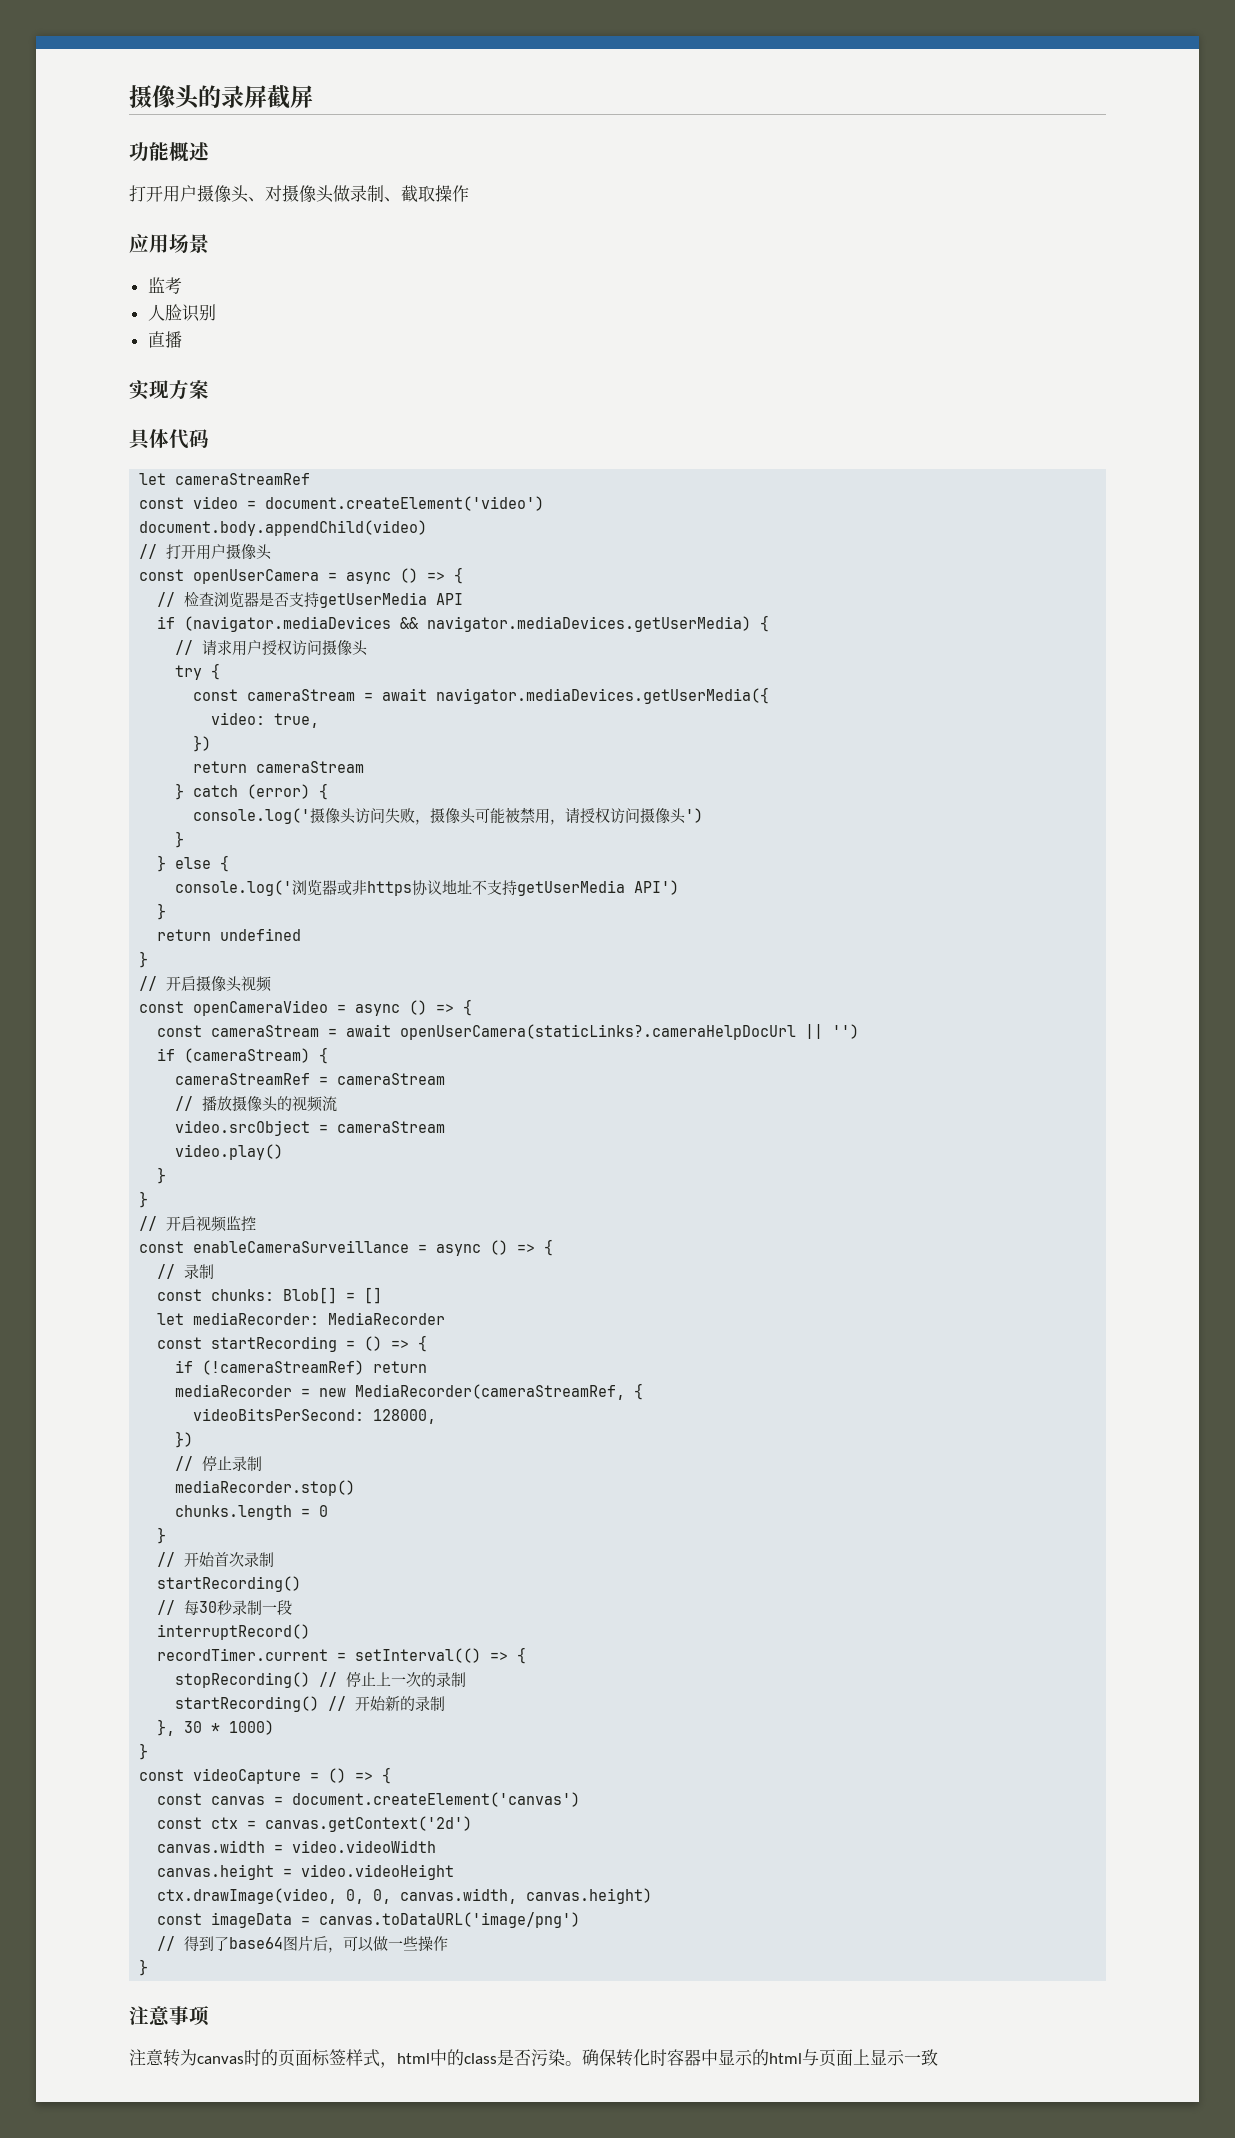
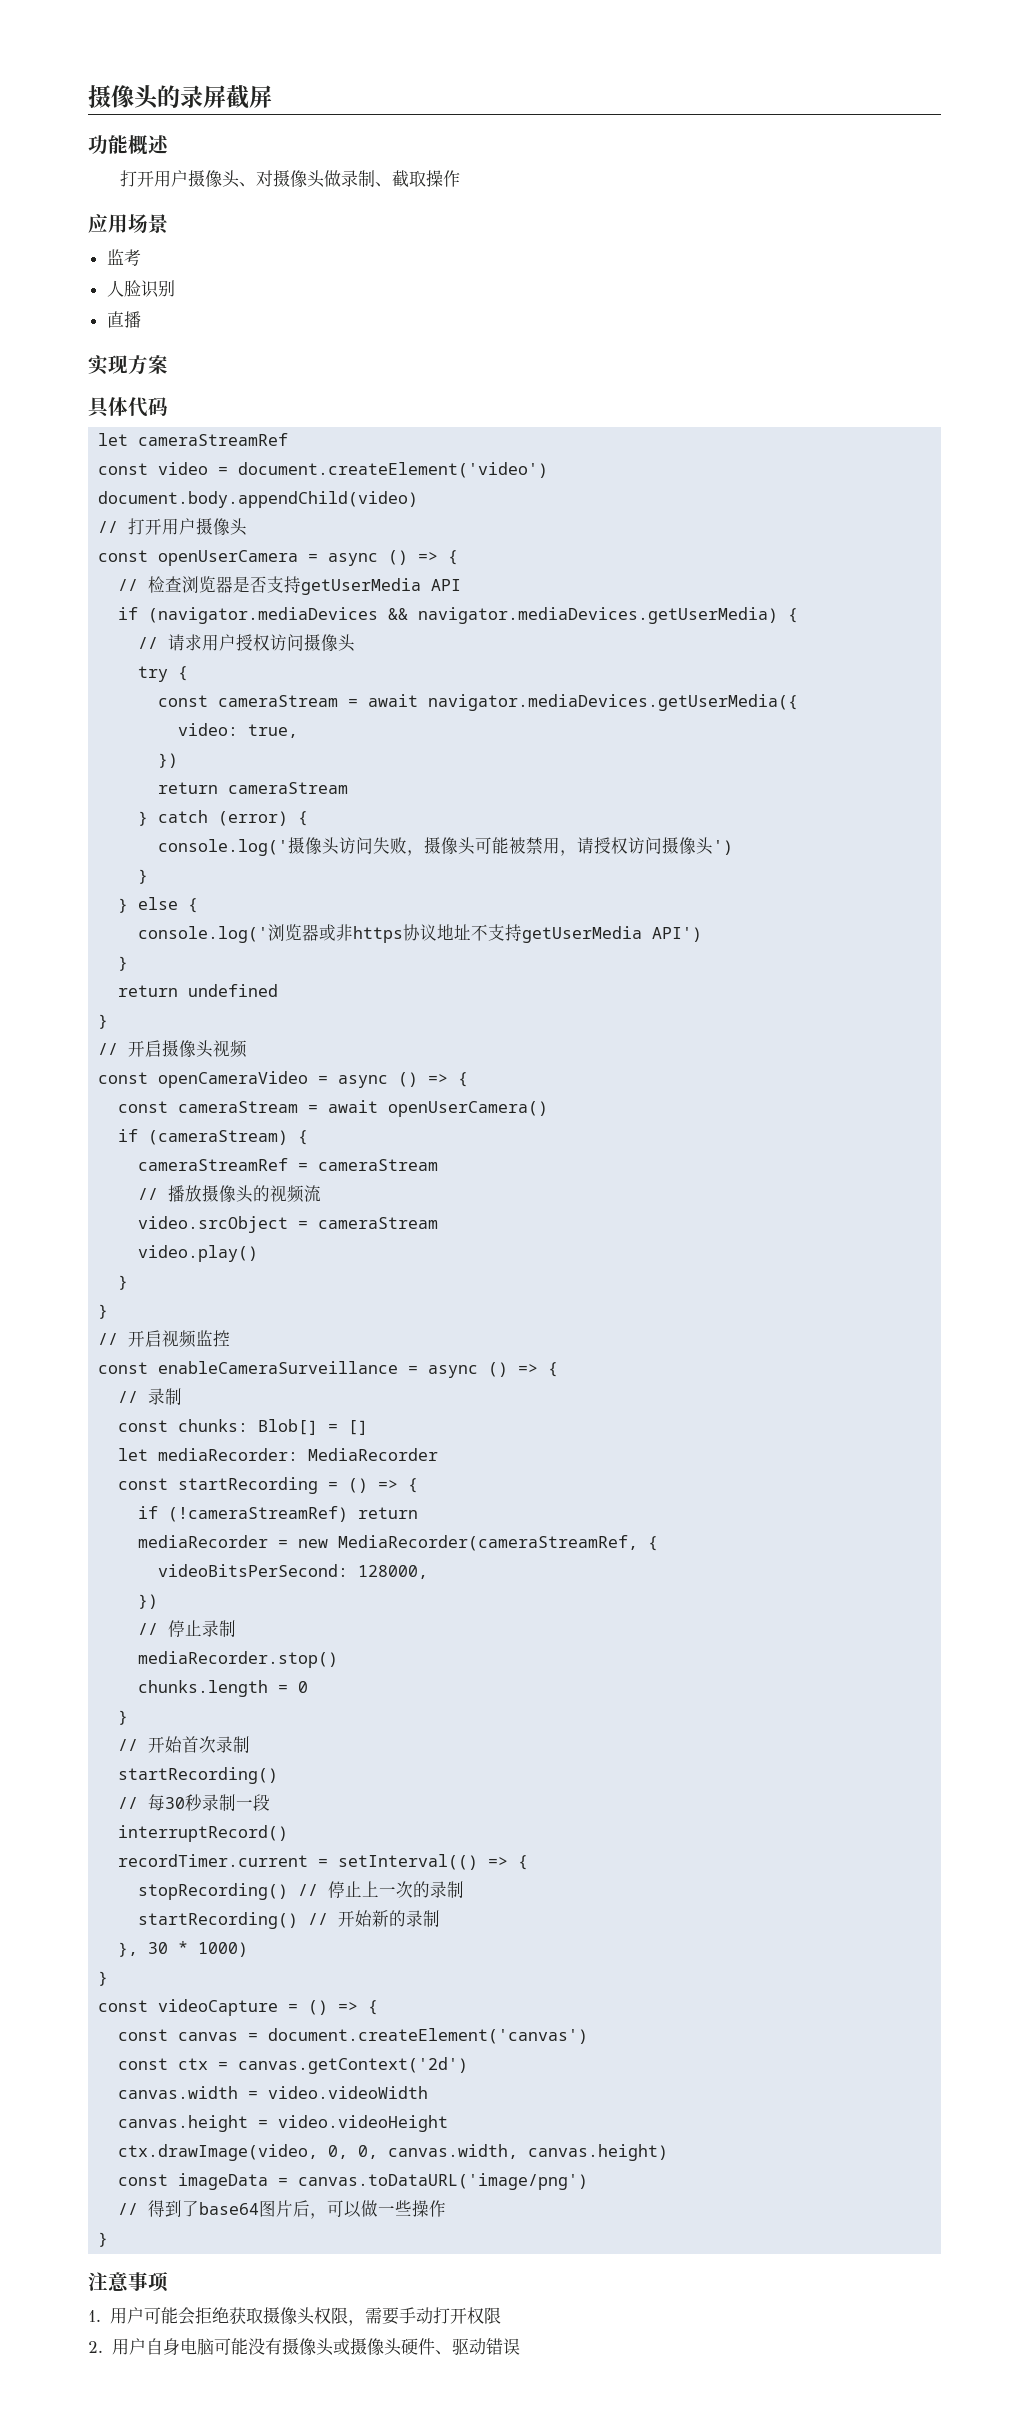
- const cameraStream = await openUserCamera(staticLinks?.cameraHelpDocUrl || '')
+ const cameraStream = await openUserCamera()
- 注意转为canvas时的页面标签样式，html中的class是否污染。确保转化时容器中显示的html与页面上显示一致
+ 1.用户可能会拒绝获取摄像头权限，需要手动打开权限
+ 2.用户自身电脑可能没有摄像头或摄像头硬件、驱动错误

